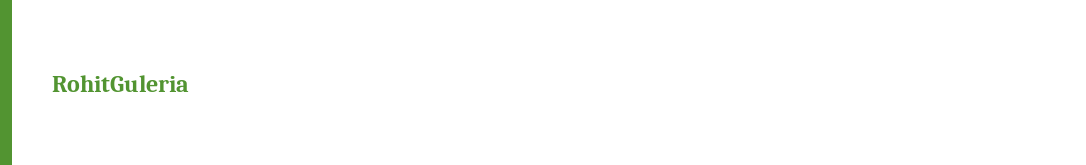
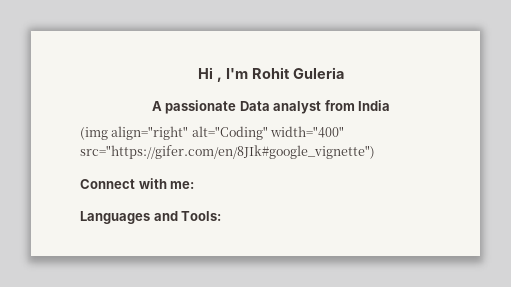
- RohitGuleria
+ Hi , I'm Rohit Guleria
+ A passionate Data analyst from India
+ (img align="right" alt="Coding" width="400" src="https://gifer.com/en/8JIk#google_vignette")
+ Connect with me:
+ Languages and Tools:

